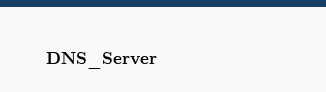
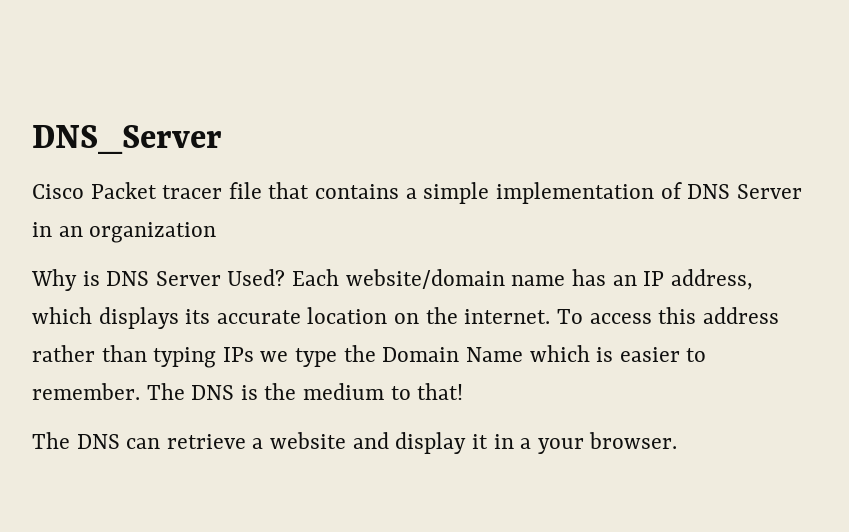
+ Cisco Packet tracer file that contains a simple implementation of DNS Server in an organization
+ Why is DNS Server Used? Each website/domain name has an IP address, which displays its accurate location on the internet. To access this address rather than typing IPs we type the Domain Name which is easier to remember. The DNS is the medium to that!
+ The DNS can retrieve a website and display it in a your browser.

